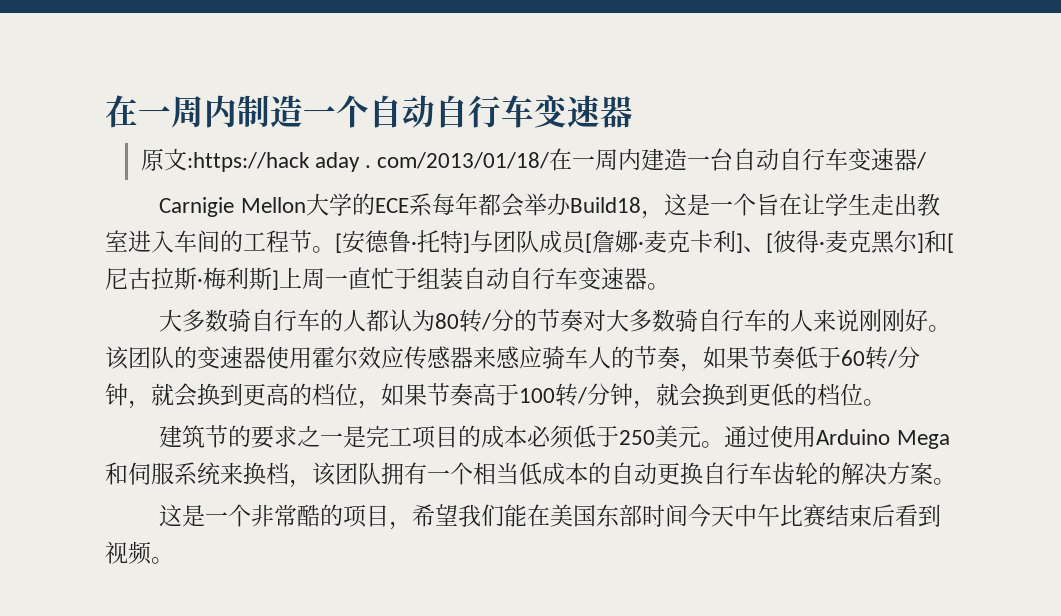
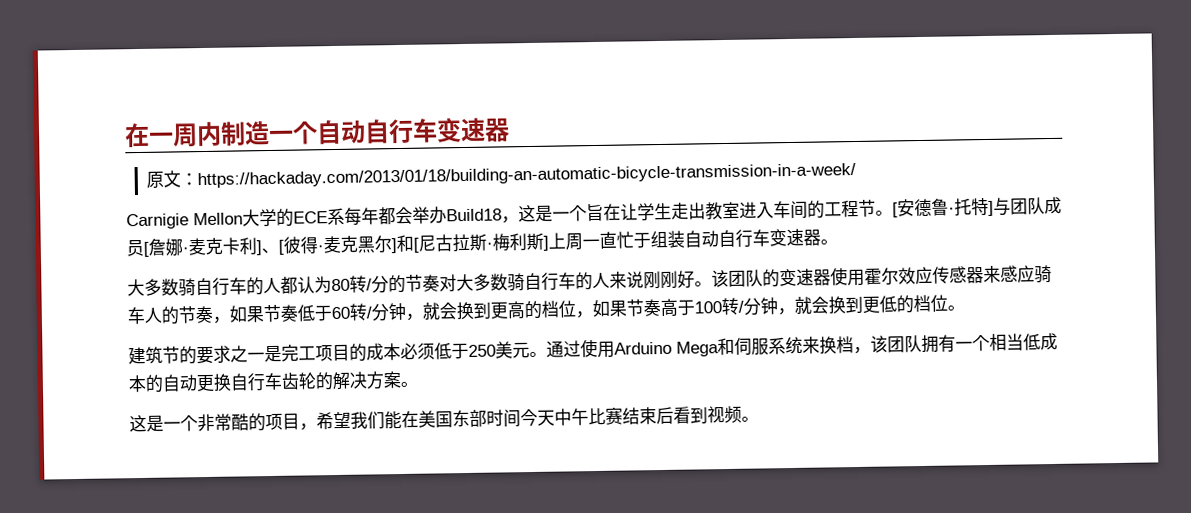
- 原文:https://hack aday . com/2013/01/18/在一周内建造一台自动自行车变速器/
+ 原文：https://hackaday.com/2013/01/18/building-an-automatic-bicycle-transmission-in-a-week/

